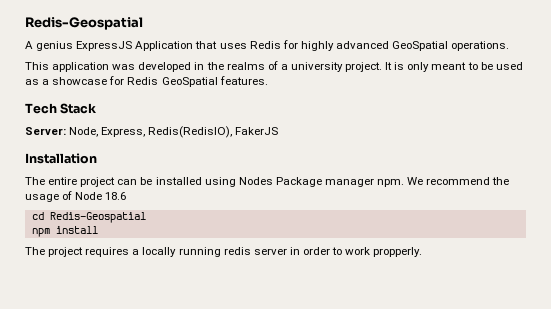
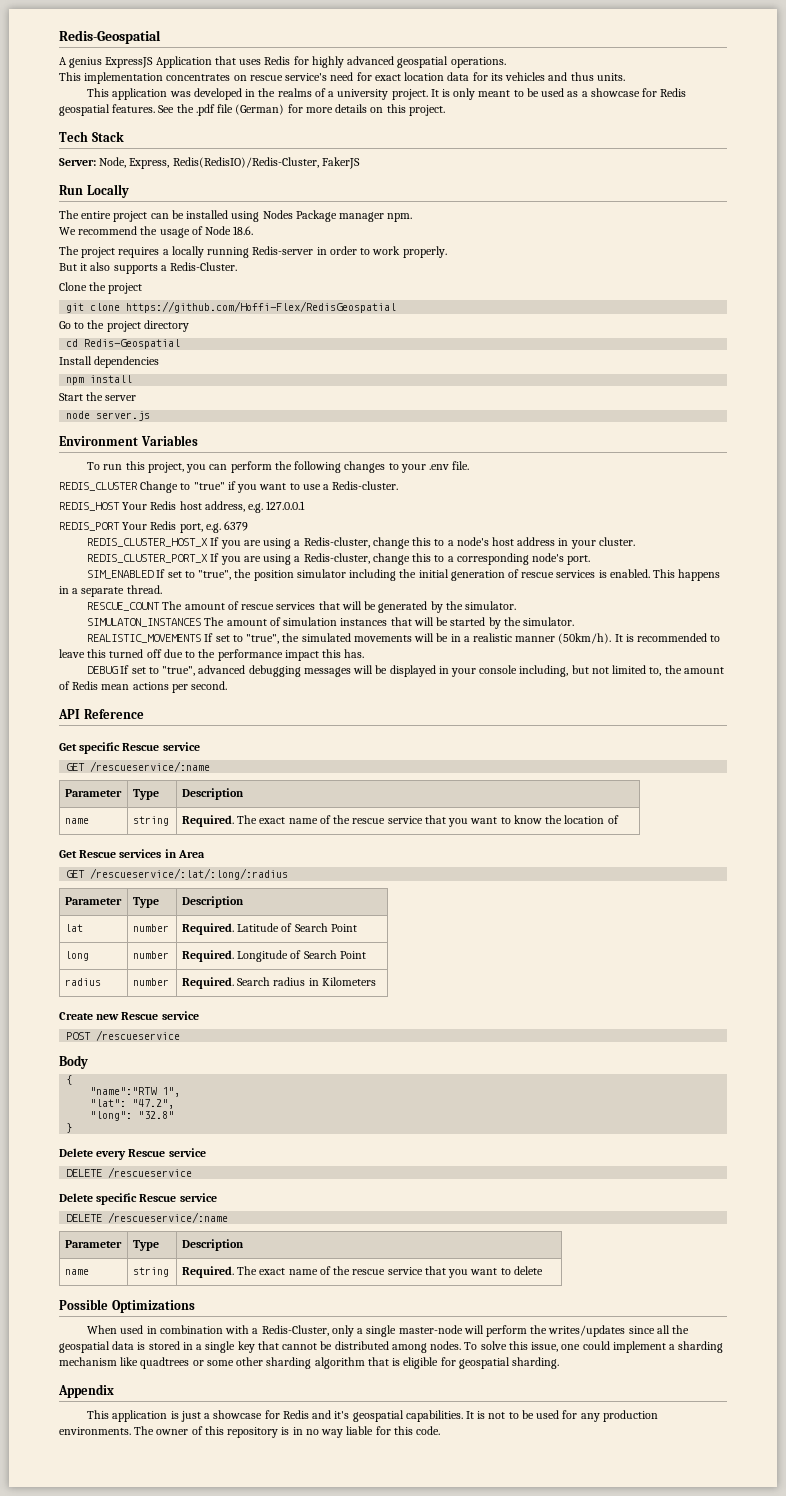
- A genius ExpressJS Application that uses Redis for highly advanced GeoSpatial operations.
+ A genius ExpressJS Application that uses Redis for highly advanced geospatial operations.
+ This implementation concentrates on rescue service's need for exact location data for its vehicles and thus units.
- It is only meant to be used as a showcase for Redis GeoSpatial features.
+ It is only meant to be used as a showcase for Redis geospatial features. See the .pdf file (German) for more details on this project.
- Server: Node, Express, Redis(RedisIO), FakerJS
+ Server: Node, Express, Redis(RedisIO)/Redis-Cluster, FakerJS
- Installation
+ Run Locally
- The entire project can be installed using Nodes Package manager npm. We recommend the usage of Node 18.6
- cd Redis-Geospatial
- npm install
+ The entire project can be installed using Nodes Package manager npm.
+ We recommend the usage of Node 18.6.
- The project requires a locally running redis server in order to work propperly.
+ The project requires a locally running Redis-server in order to work properly.
+ But it also supports a Redis-Cluster.
+ Clone the project
+ git clone https://github.com/Hoffi-Flex/RedisGeospatial
+ Go to the project directory
+ cd Redis-Geospatial
+ Install dependencies
+ npm install
+ Start the server
+ node server.js
+ Environment Variables
+ To run this project, you can perform the following changes to your .env file.
+ REDIS_CLUSTER Change to "true" if you want to use a Redis-cluster.
+ REDIS_HOST Your Redis host address, e.g. 127.0.0.1
+ REDIS_PORT Your Redis port, e.g. 6379
+ REDIS_CLUSTER_HOST_X If you are using a Redis-cluster, change this to a node's host address in your cluster.
+ REDIS_CLUSTER_PORT_X If you are using a Redis-cluster, change this to a corresponding node's port.
+ SIM_ENABLED If set to "true", the position simulator including the initial generation of rescue services is enabled. This happens in a separate thread.
+ RESCUE_COUNT The amount of rescue services that will be generated by the simulator.
+ SIMULATON_INSTANCES The amount of simulation instances that will be started by the simulator.
+ REALISTIC_MOVEMENTS If set to "true", the simulated movements will be in a realistic manner (50km/h). It is recommended to leave this turned off due to the performance impact this has.
+ DEBUG If set to "true", advanced debugging messages will be displayed in your console including, but not limited to, the amount of Redis mean actions per second.
+ API Reference
+ Get specific Rescue service
+ GET /rescueservice/:name
+ Parameter | Type | Description
+ name | string | Required. The exact name of the rescue service that you want to know the location of
+ Get Rescue services in Area
+ GET /rescueservice/:lat/:long/:radius
+ Parameter | Type | Description
+ lat | number | Required. Latitude of Search Point
+ long | number | Required. Longitude of Search Point
+ radius | number | Required. Search radius in Kilometers
+ Create new Rescue service
+ POST /rescueservice
+ Body
+ {
+ "name":"RTW 1",
+ "lat": "47.2",
+ "long": "32.8"
+ }
+ Delete every Rescue service
+ DELETE /rescueservice
+ Delete specific Rescue service
+ DELETE /rescueservice/:name
+ Parameter | Type | Description
+ name | string | Required. The exact name of the rescue service that you want to delete
+ Possible Optimizations
+ When used in combination with a Redis-Cluster, only a single master-node will perform the writes/updates since all the geospatial data is stored in a single key that cannot be distributed among nodes. To solve this issue, one could implement a sharding mechanism like quadtrees or some other sharding algorithm that is eligible for geospatial sharding.
+ Appendix
+ This application is just a showcase for Redis and it's geospatial capabilities. It is not to be used for any production environments. The owner of this repository is in no way liable for this code.

